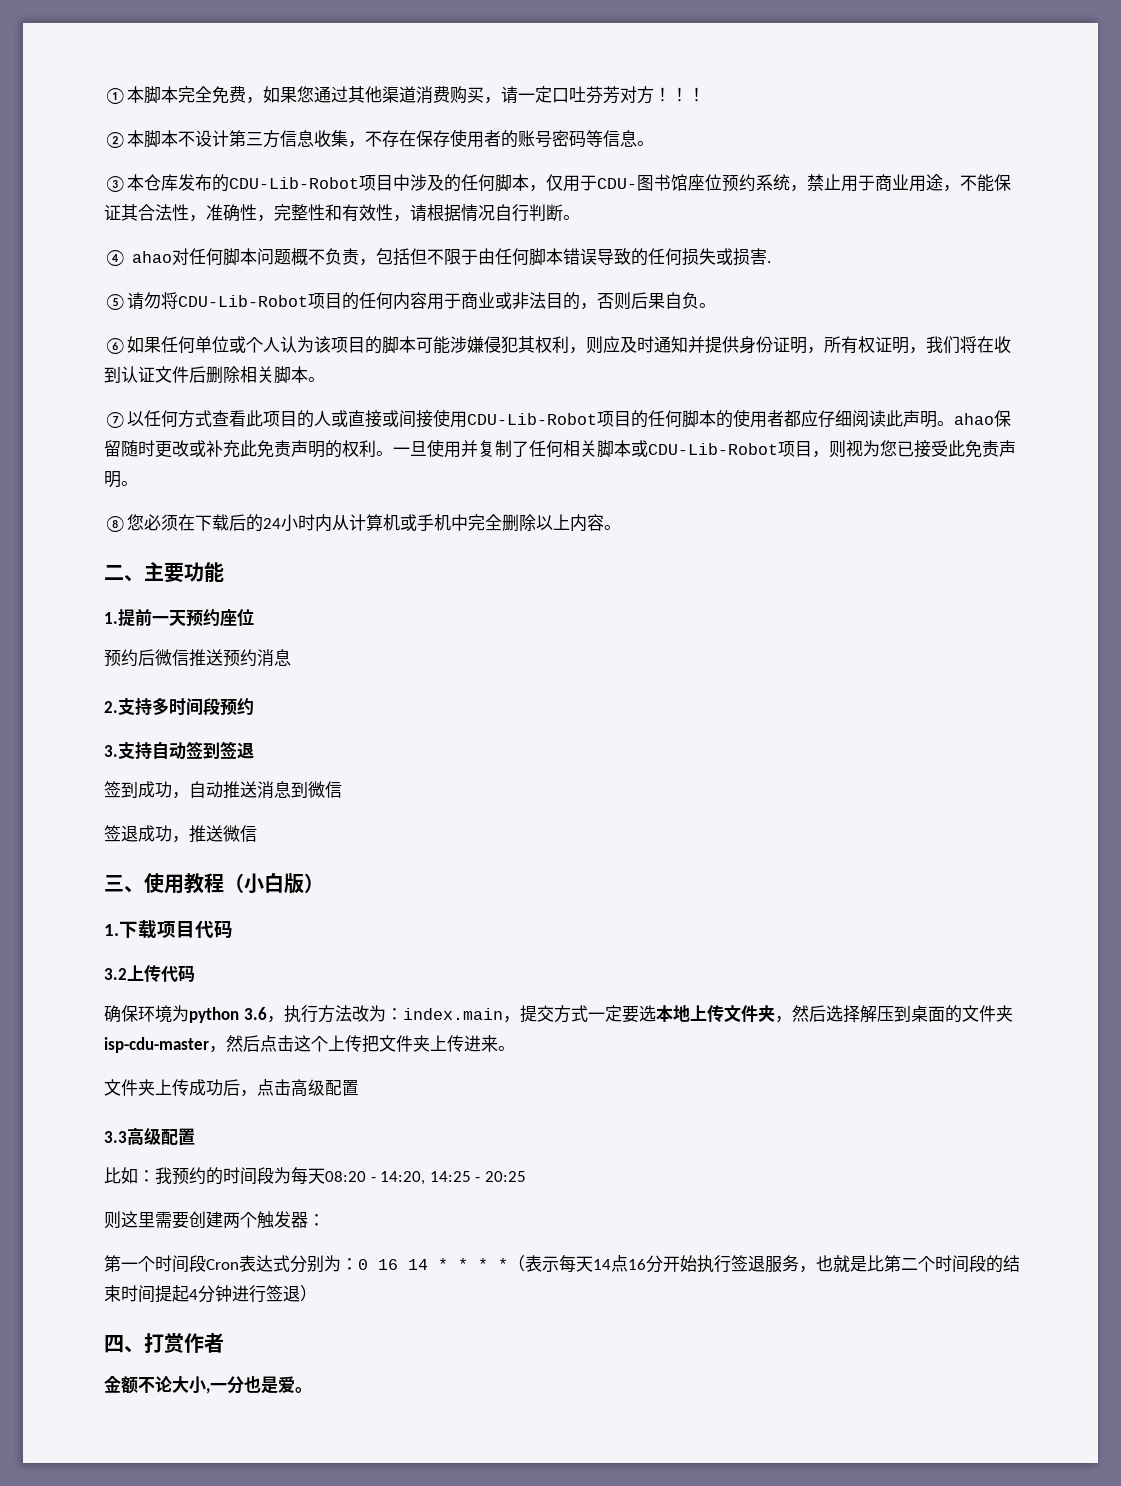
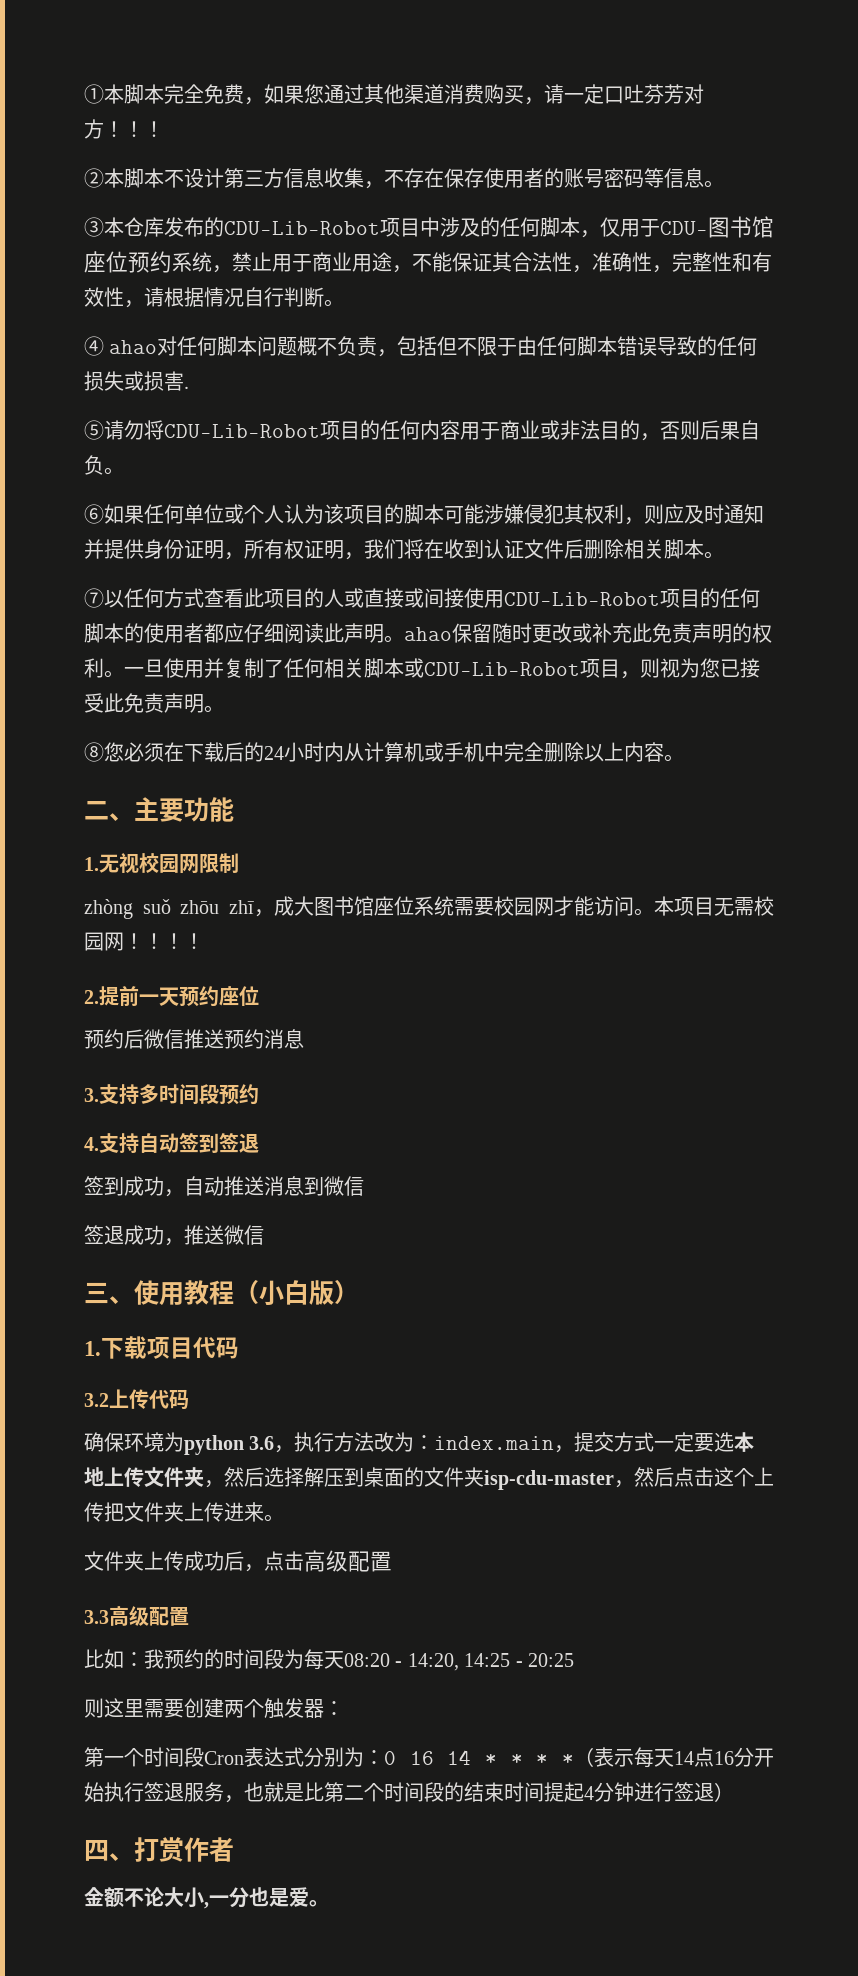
- 1.提前一天预约座位
+ 1.无视校园网限制
+ zhòng suǒ zhōu zhī，成大图书馆座位系统需要校园网才能访问。本项目无需校园网！！！！
+ 2.提前一天预约座位
- 2.支持多时间段预约
+ 3.支持多时间段预约
- 3.支持自动签到签退
+ 4.支持自动签到签退

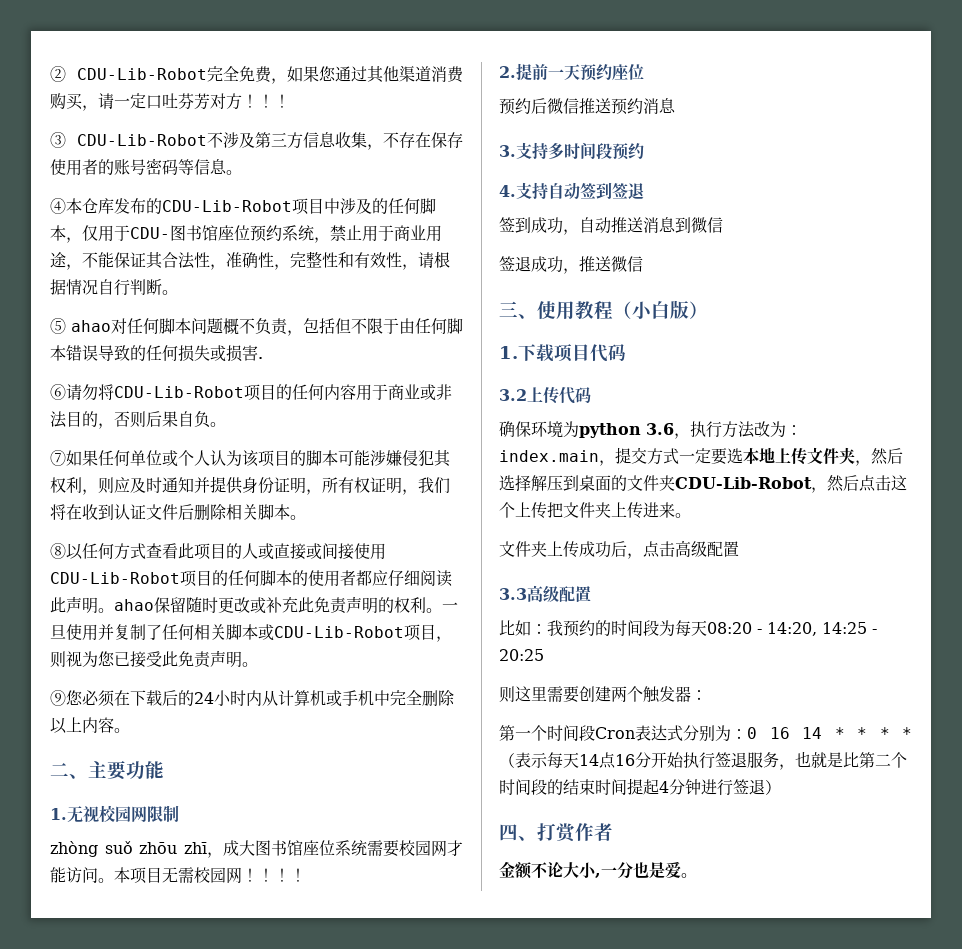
- ①本脚本完全免费，如果您通过其他渠道消费购买，请一定口吐芬芳对方！
+ ② CDU-Lib-Robot完全免费，如果您通过其他渠道消费购买，请一定口吐芬芳对方！
- ②本脚本不设计第三方信息收集，不存在保存使用者的账号密码等信息。
+ ③ CDU-Lib-Robot不涉及第三方信息收集，不存在保存使用者的账号密码等信息。
- ③本仓库发布的CDU-Lib-Robot项目中涉及的任何脚本，仅用于CDU-图书馆座位预约系统，禁止用于商业用途，不能保证其合法性，准确性，完整性和有效性，请根据情况自行判断。
+ ④本仓库发布的CDU-Lib-Robot项目中涉及的任何脚本，仅用于CDU-图书馆座位预约系统，禁止用于商业用途，不能保证其合法性，准确性，完整性和有效性，请根据情况自行判断。
- ④ ahao对任何脚本问题概不负责，包括但不限于由任何脚本错误导致的任何损失或损害.
+ ⑤ ahao对任何脚本问题概不负责，包括但不限于由任何脚本错误导致的任何损失或损害.
- ⑤请勿将CDU-Lib-Robot项目的任何内容用于商业或非法目的，否则后果自负。
+ ⑥请勿将CDU-Lib-Robot项目的任何内容用于商业或非法目的，否则后果自负。
- ⑥如果任何单位或个人认为该项目的脚本可能涉嫌侵犯其权利，则应及时通知并提供身份证明，所有权证明，我们将在收到认证文件后删除相关脚本。
+ ⑦如果任何单位或个人认为该项目的脚本可能涉嫌侵犯其权利，则应及时通知并提供身份证明，所有权证明，我们将在收到认证文件后删除相关脚本。
- ⑦以任何方式查看此项目的人或直接或间接使用CDU-Lib-Robot项目的任何脚本的使用者都应仔细阅读此声明。ahao保留随时更改或补充此免责声明的权利。
+ ⑧以任何方式查看此项目的人或直接或间接使用CDU-Lib-Robot项目的任何脚本的使用者都应仔细阅读此声明。ahao保留随时更改或补充此免责声明的权利。
- ⑧您必须在下载后的24小时内从计算机或手机中完全删除以上内容。
+ ⑨您必须在下载后的24小时内从计算机或手机中完全删除以上内容。
- 确保环境为python 3.6，执行方法改为：index.main，提交方式一定要选本地上传文件夹，然后选择解压到桌面的文件夹isp-cdu-master，然后点击这个上传把文件夹上传进来。
+ 确保环境为python 3.6，执行方法改为：index.main，提交方式一定要选本地上传文件夹，然后选择解压到桌面的文件夹CDU-Lib-Robot，然后点击这个上传把文件夹上传进来。

